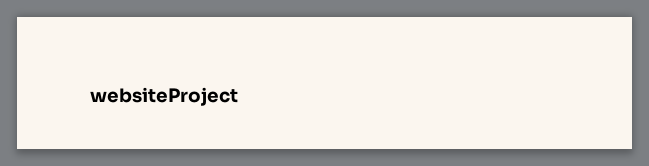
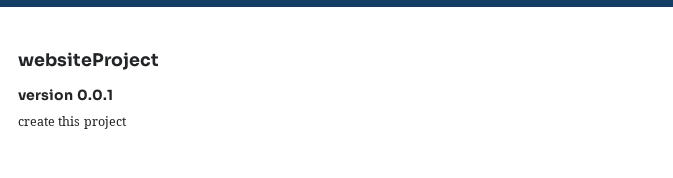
+ version 0.0.1
+ create this project

